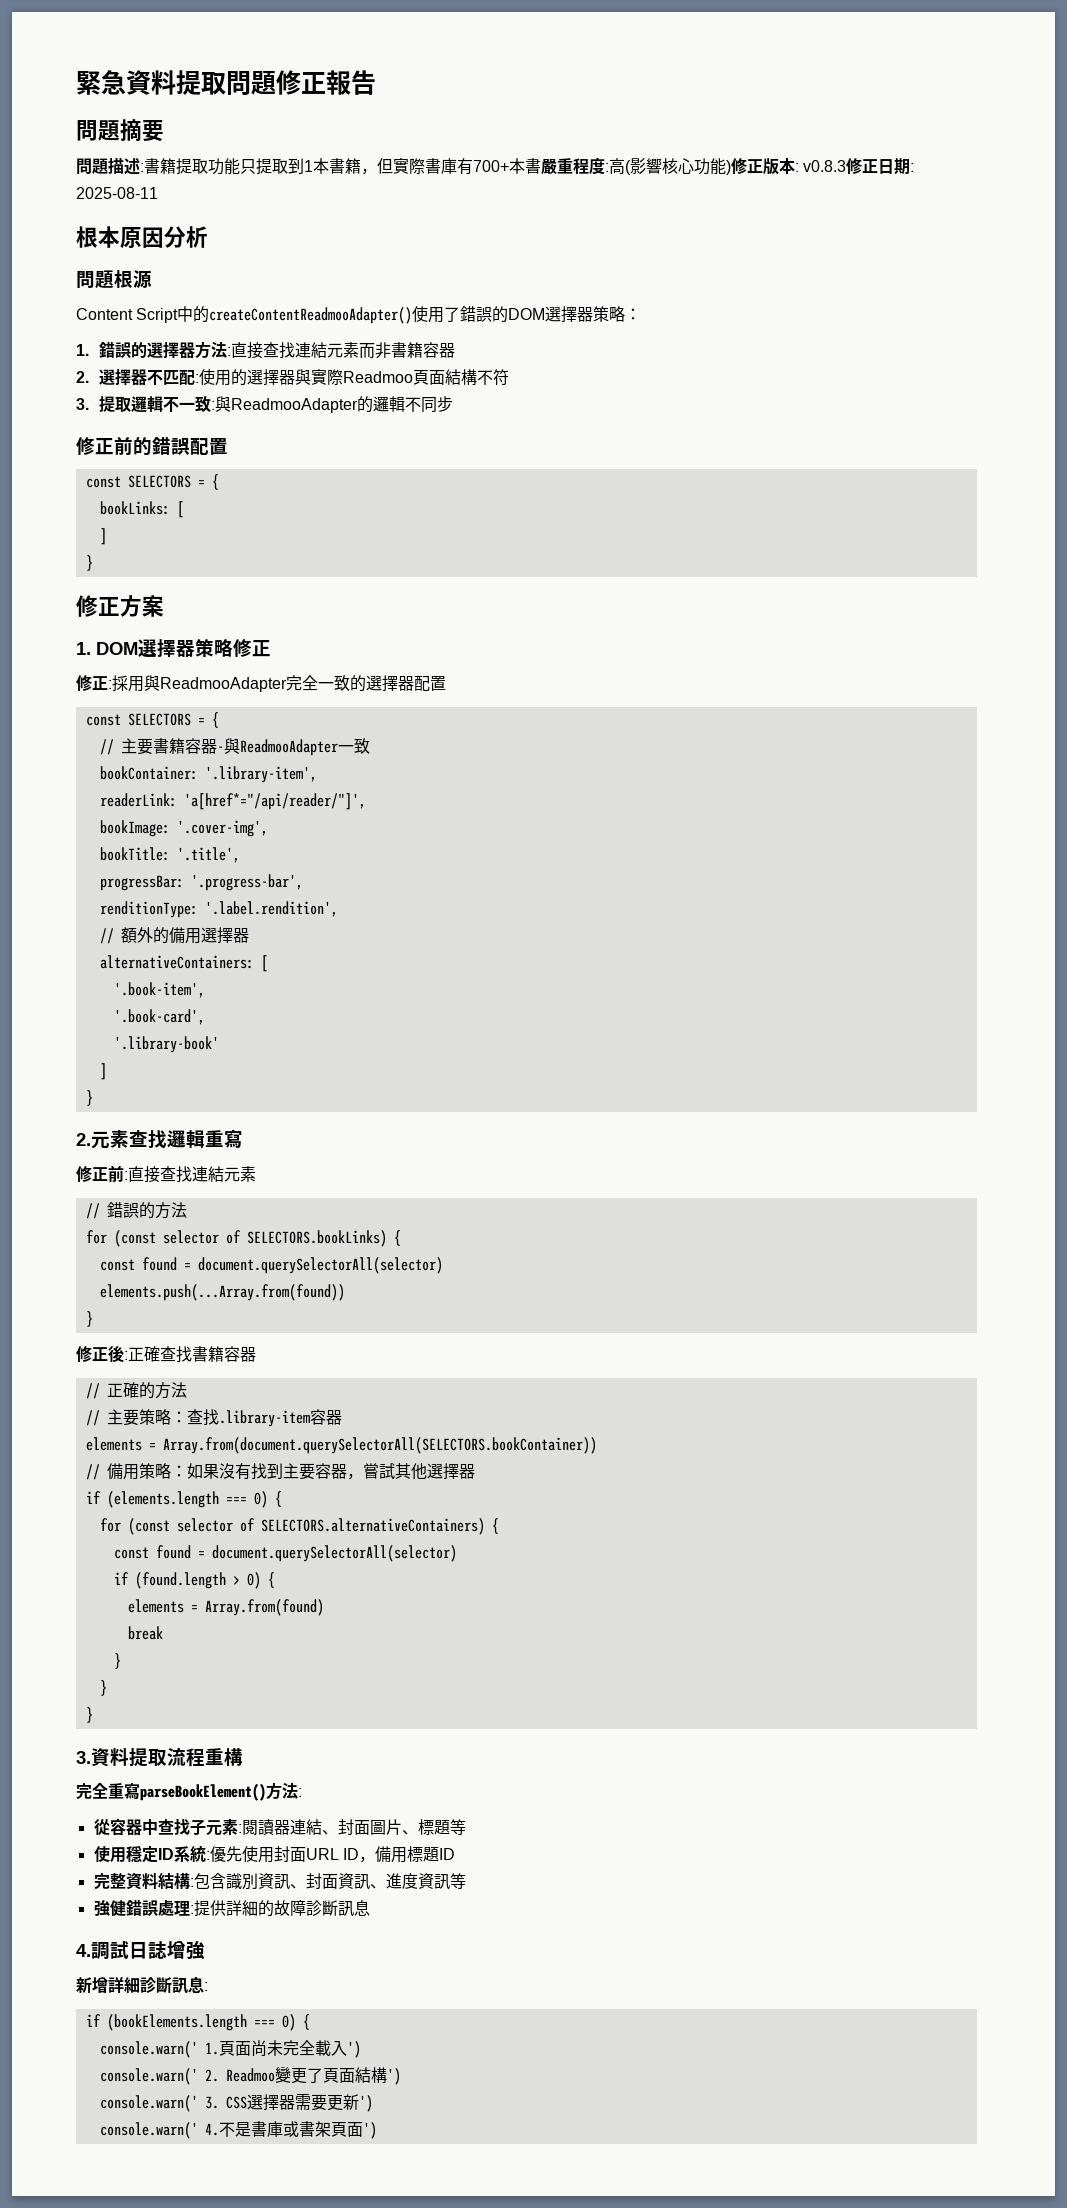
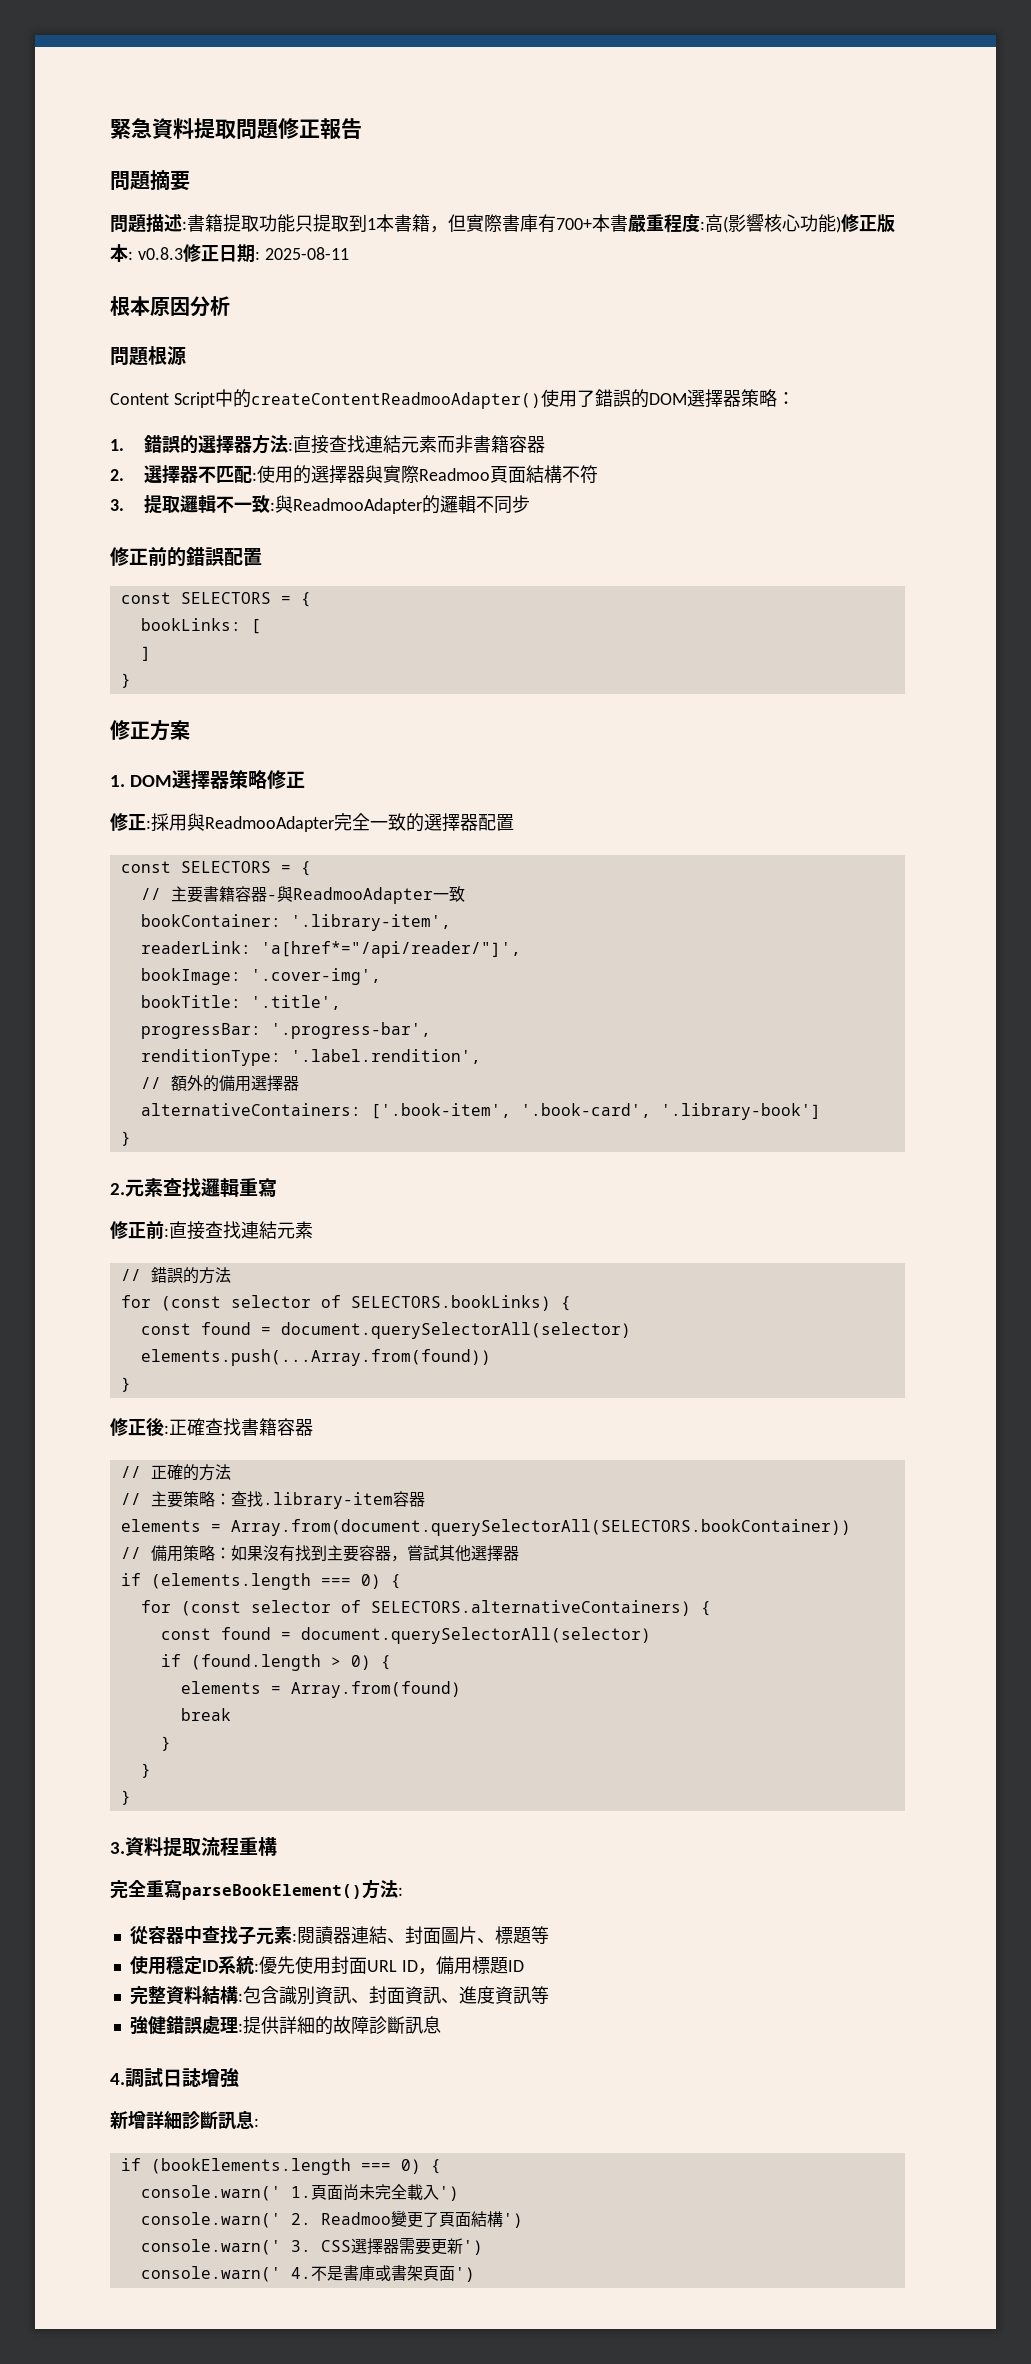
- alternativeContainers: [
- '.book-item',
- '.book-card',
- '.library-book'
- ]
+ alternativeContainers: ['.book-item', '.book-card', '.library-book']

